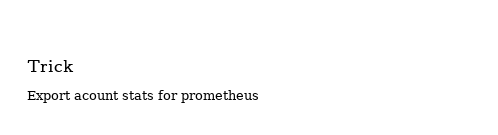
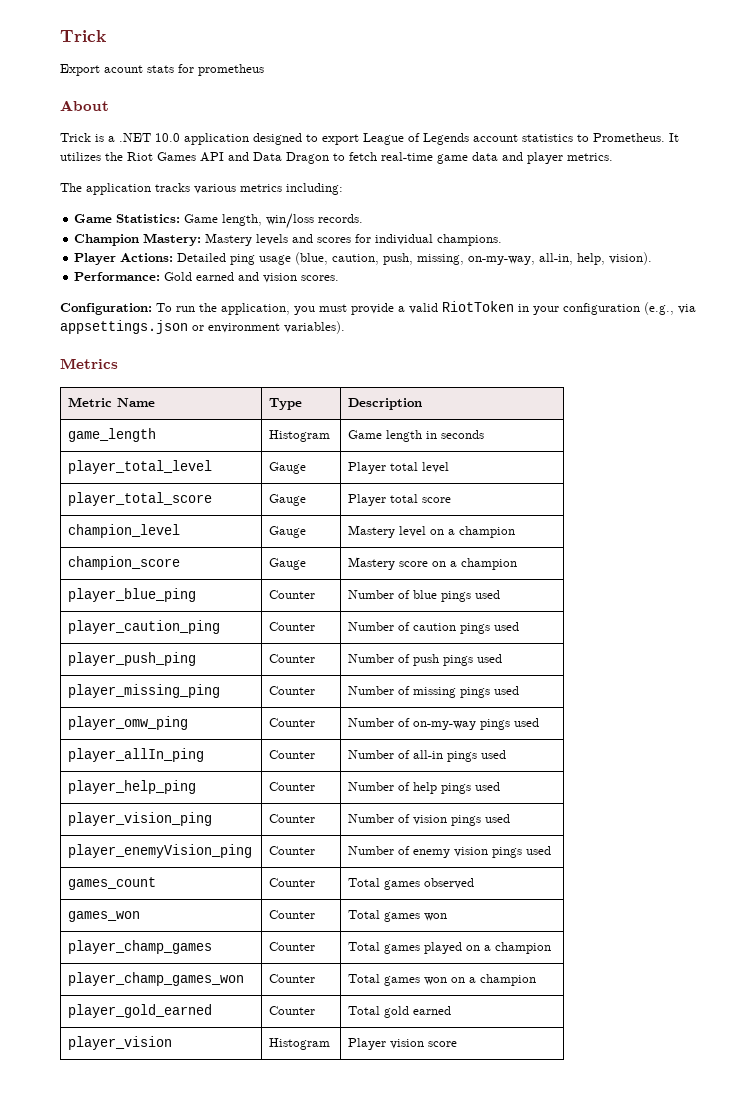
+ About
+ Trick is a .NET 10.0 application designed to export League of Legends account statistics to Prometheus. It utilizes the Riot Games API and Data Dragon to fetch real-time game data and player metrics.
+ The application tracks various metrics including:
+ Game Statistics: Game length, win/loss records.
+ Champion Mastery: Mastery levels and scores for individual champions.
+ Player Actions: Detailed ping usage (blue, caution, push, missing, on-my-way, all-in, help, vision).
+ Performance: Gold earned and vision scores.
+ Configuration: To run the application, you must provide a valid RiotToken in your configuration (e.g., via appsettings.json or environment variables).
+ Metrics
+ Metric Name | Type | Description
+ game_length | Histogram | Game length in seconds
+ player_total_level | Gauge | Player total level
+ player_total_score | Gauge | Player total score
+ champion_level | Gauge | Mastery level on a champion
+ champion_score | Gauge | Mastery score on a champion
+ player_blue_ping | Counter | Number of blue pings used
+ player_caution_ping | Counter | Number of caution pings used
+ player_push_ping | Counter | Number of push pings used
+ player_missing_ping | Counter | Number of missing pings used
+ player_omw_ping | Counter | Number of on-my-way pings used
+ player_allIn_ping | Counter | Number of all-in pings used
+ player_help_ping | Counter | Number of help pings used
+ player_vision_ping | Counter | Number of vision pings used
+ player_enemyVision_ping | Counter | Number of enemy vision pings used
+ games_count | Counter | Total games observed
+ games_won | Counter | Total games won
+ player_champ_games | Counter | Total games played on a champion
+ player_champ_games_won | Counter | Total games won on a champion
+ player_gold_earned | Counter | Total gold earned
+ player_vision | Histogram | Player vision score

